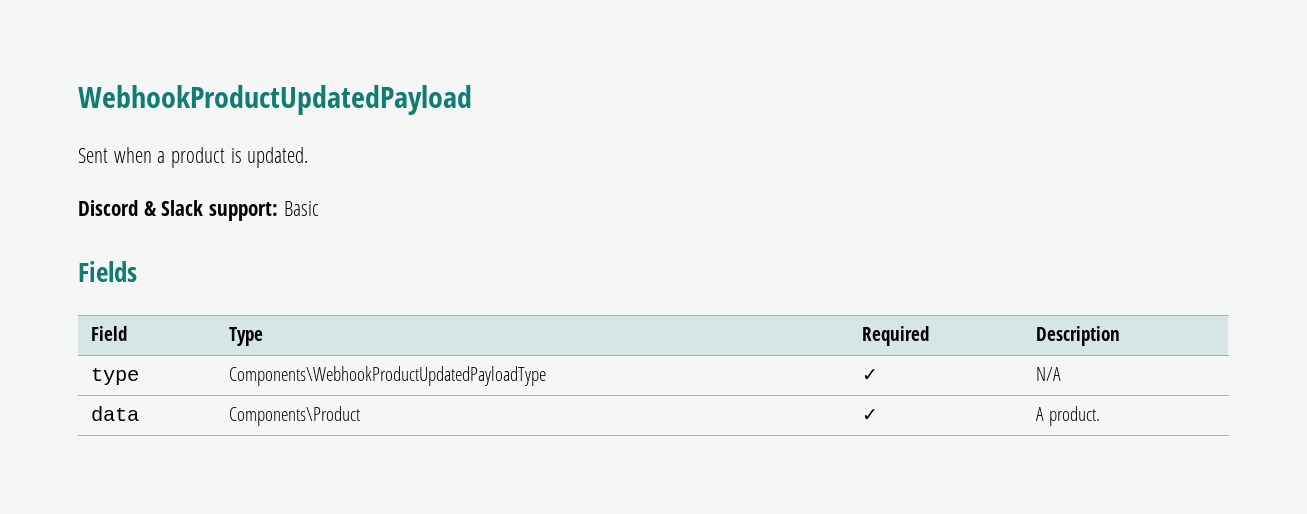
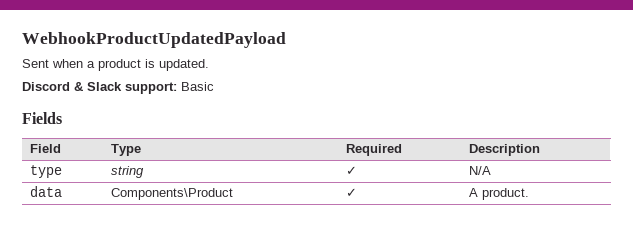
- type | Components\WebhookProductUpdatedPayloadType | ✓ | N/A
+ type | string | ✓ | N/A

